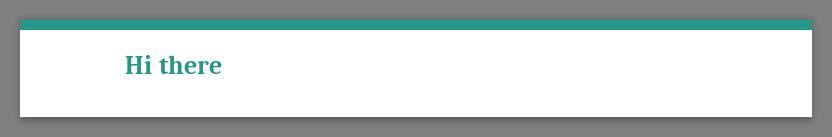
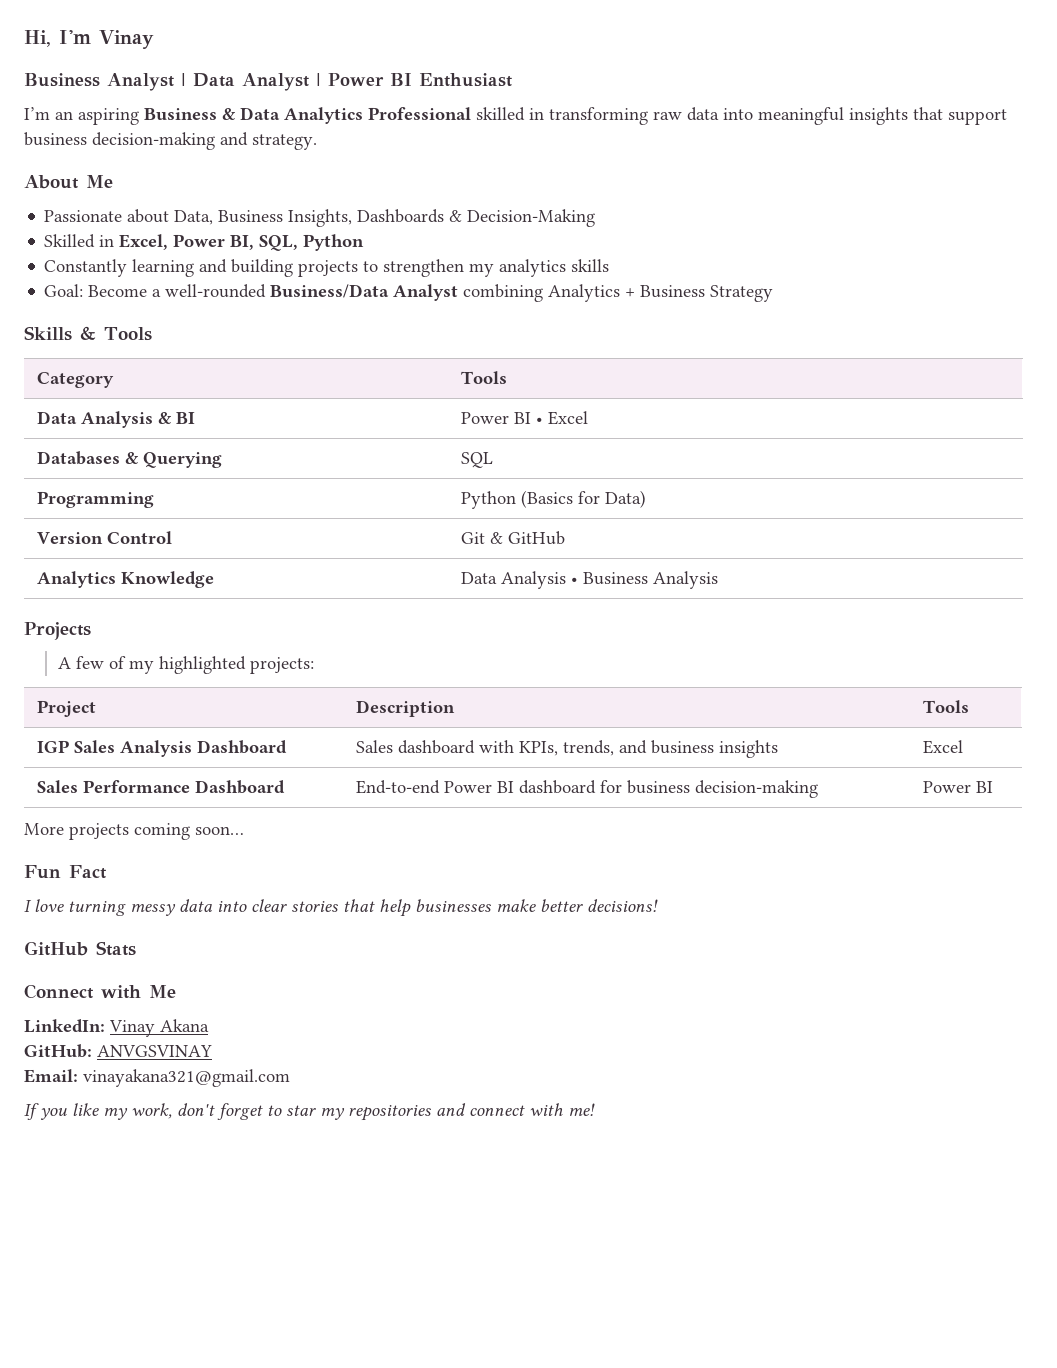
- Hi there
+ Hi, I'm Vinay
+ Business Analyst | Data Analyst | Power BI Enthusiast
+ I’m an aspiring Business & Data Analytics Professional skilled in transforming raw data into meaningful insights that support business decision-making and strategy.
+ About Me
+ Passionate about Data, Business Insights, Dashboards & Decision-Making
+ Skilled in Excel, Power BI, SQL, Python
+ Constantly learning and building projects to strengthen my analytics skills
+ Goal: Become a well-rounded Business/Data Analyst combining Analytics + Business Strategy
+ Skills & Tools
+ Category | Tools
+ Data Analysis & BI | Power BI • Excel
+ Databases & Querying | SQL
+ Programming | Python (Basics for Data)
+ Version Control | Git & GitHub
+ Analytics Knowledge | Data Analysis • Business Analysis
+ Projects
+ A few of my highlighted projects:
+ Project | Description | Tools
+ IGP Sales Analysis Dashboard | Sales dashboard with KPIs, trends, and business insights | Excel
+ Sales Performance Dashboard | End-to-end Power BI dashboard for business decision-making | Power BI
+ More projects coming soon…
+ Fun Fact
+ I love turning messy data into clear stories that help businesses make better decisions!
+ GitHub Stats
+ Connect with Me
+ LinkedIn: Vinay Akana
+ GitHub: ANVGSVINAY
+ Email: vinayakana321@gmail.com
+ If you like my work, don't forget to star my repositories and connect with me!

